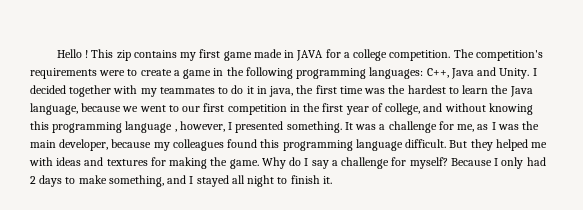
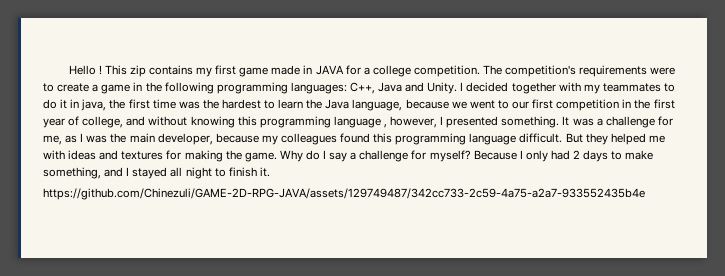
+ https://github.com/Chinezuli/GAME-2D-RPG-JAVA/assets/129749487/342cc733-2c59-4a75-a2a7-933552435b4e

